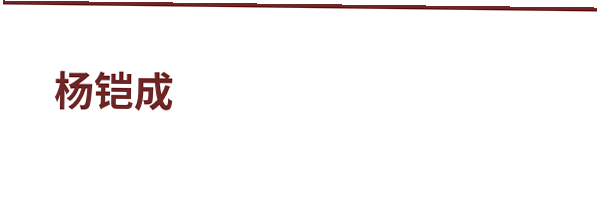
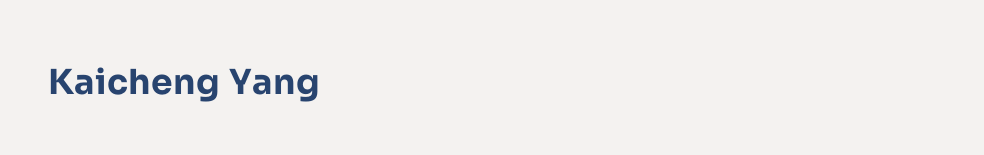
- 杨铠成
+ Kaicheng Yang

